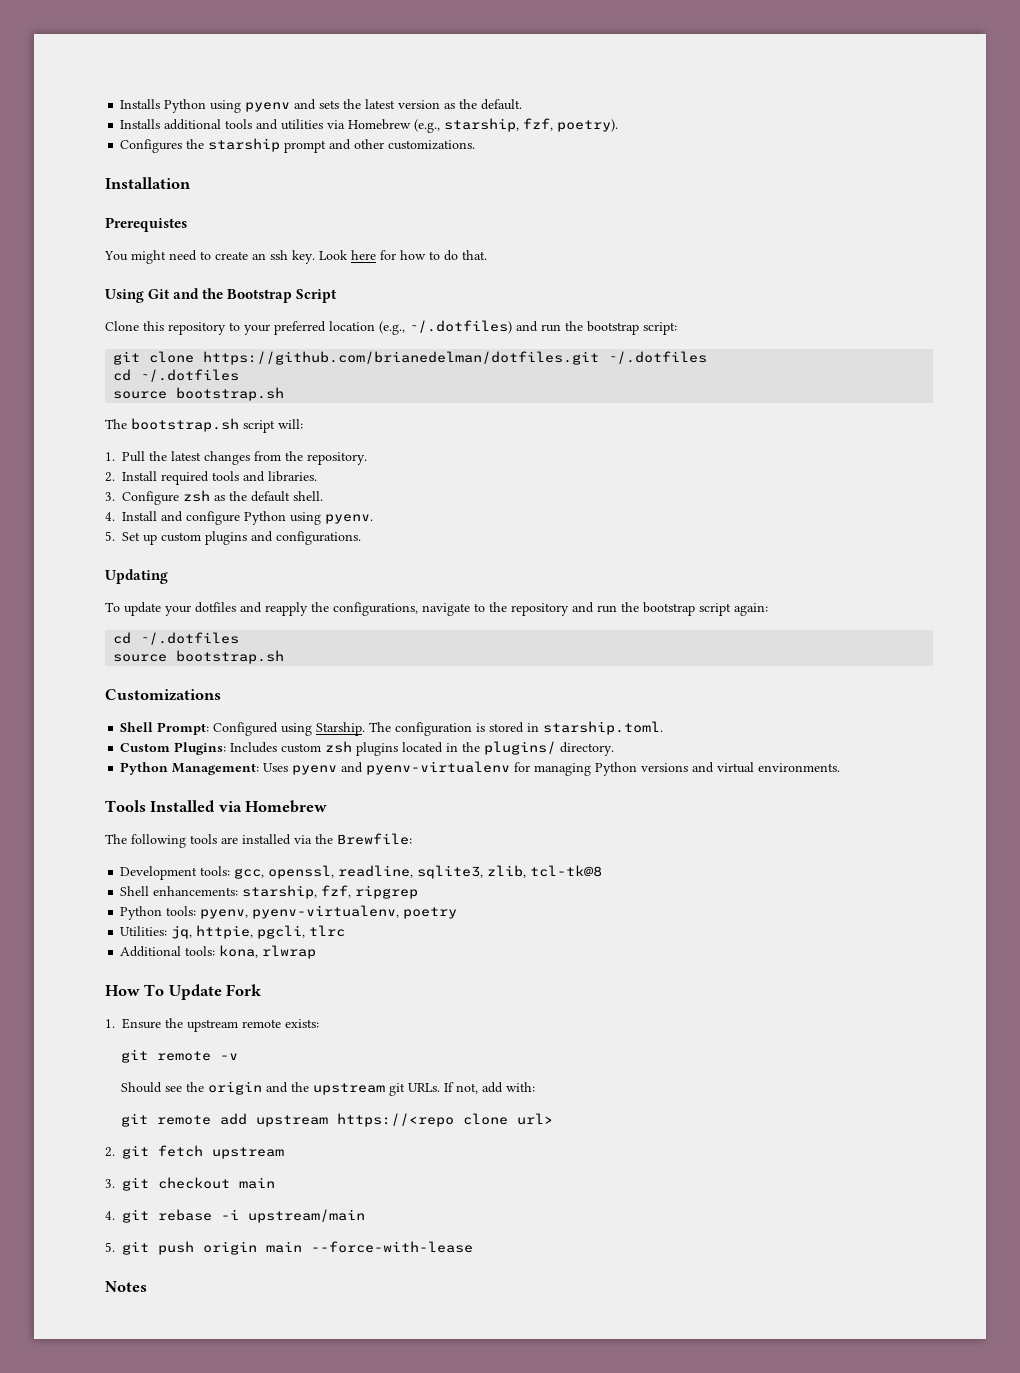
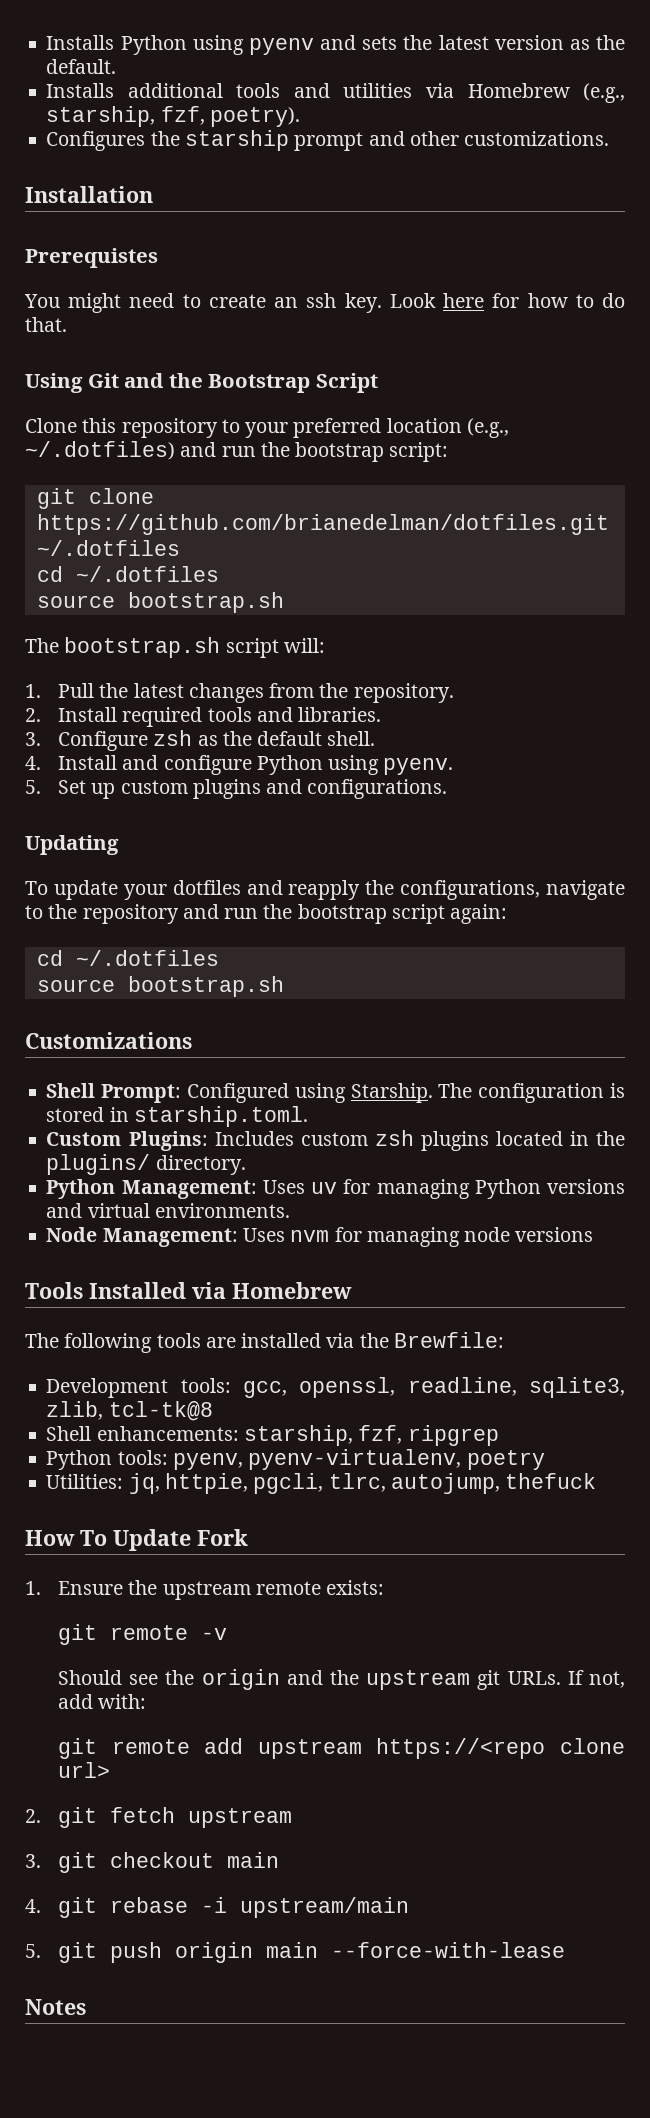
- Python Management: Uses pyenv and pyenv-virtualenv for managing Python versions and virtual environments.
+ Python Management: Uses uv for managing Python versions and virtual environments.
+ Node Management: Uses nvm for managing node versions
- Utilities: jq, httpie, pgcli, tlrc
- Additional tools: kona, rlwrap
+ Utilities: jq, httpie, pgcli, tlrc, autojump, thefuck

